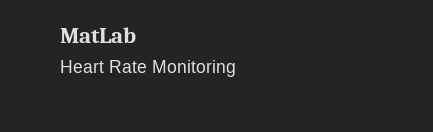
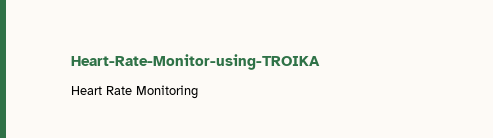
- MatLab
+ Heart-Rate-Monitor-using-TROIKA

